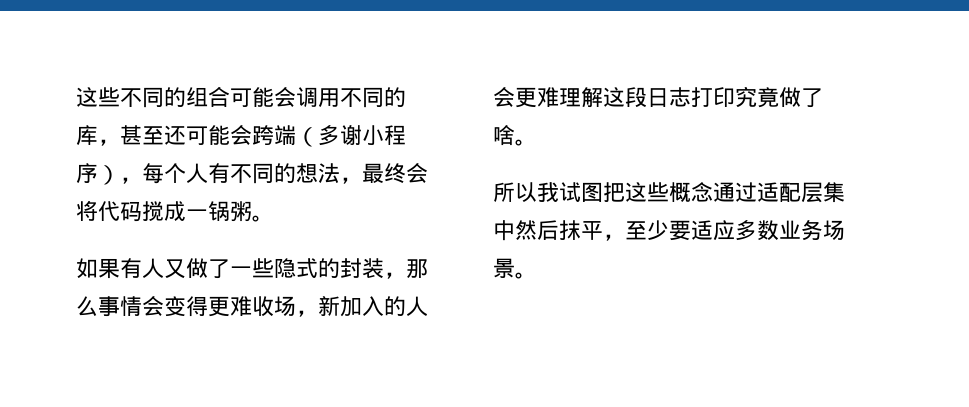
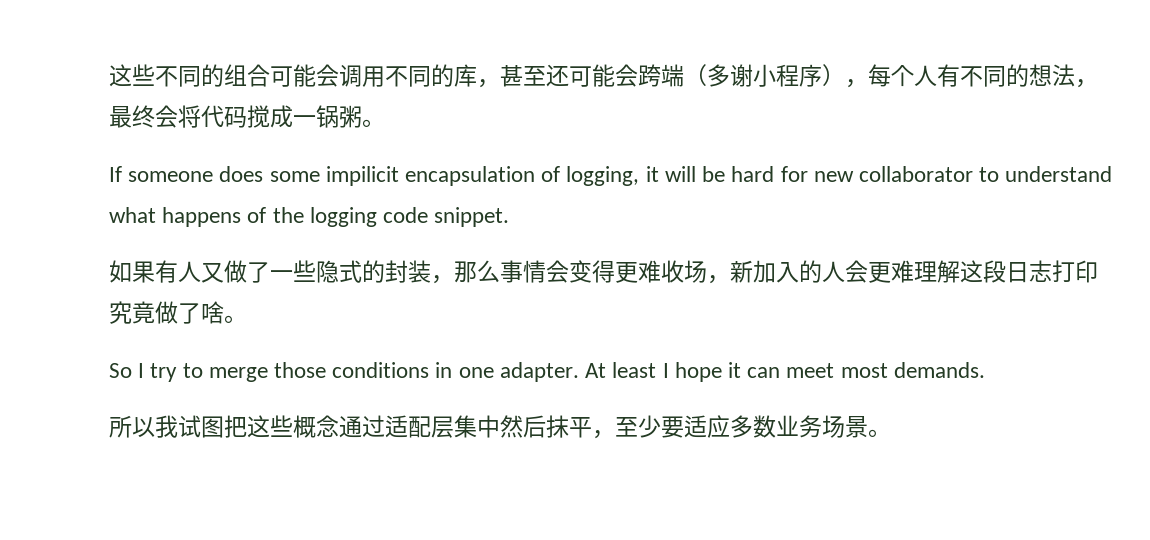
+ If someone does some impilicit encapsulation of logging, it will be hard for new collaborator to understand what happens of the logging code snippet.
+ So I try to merge those conditions in one adapter. At least I hope it can meet most demands.

